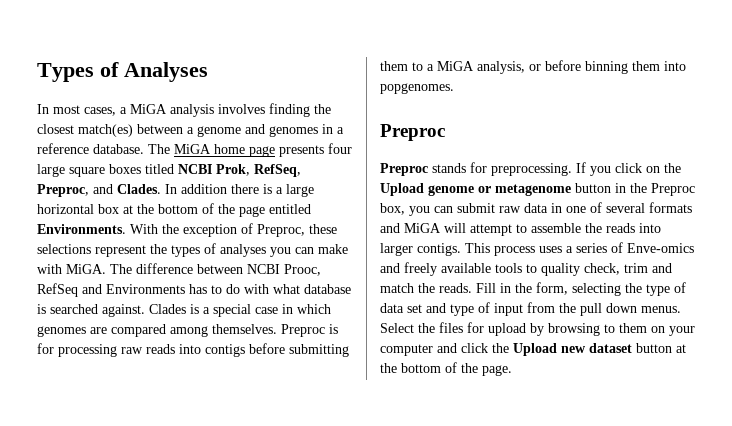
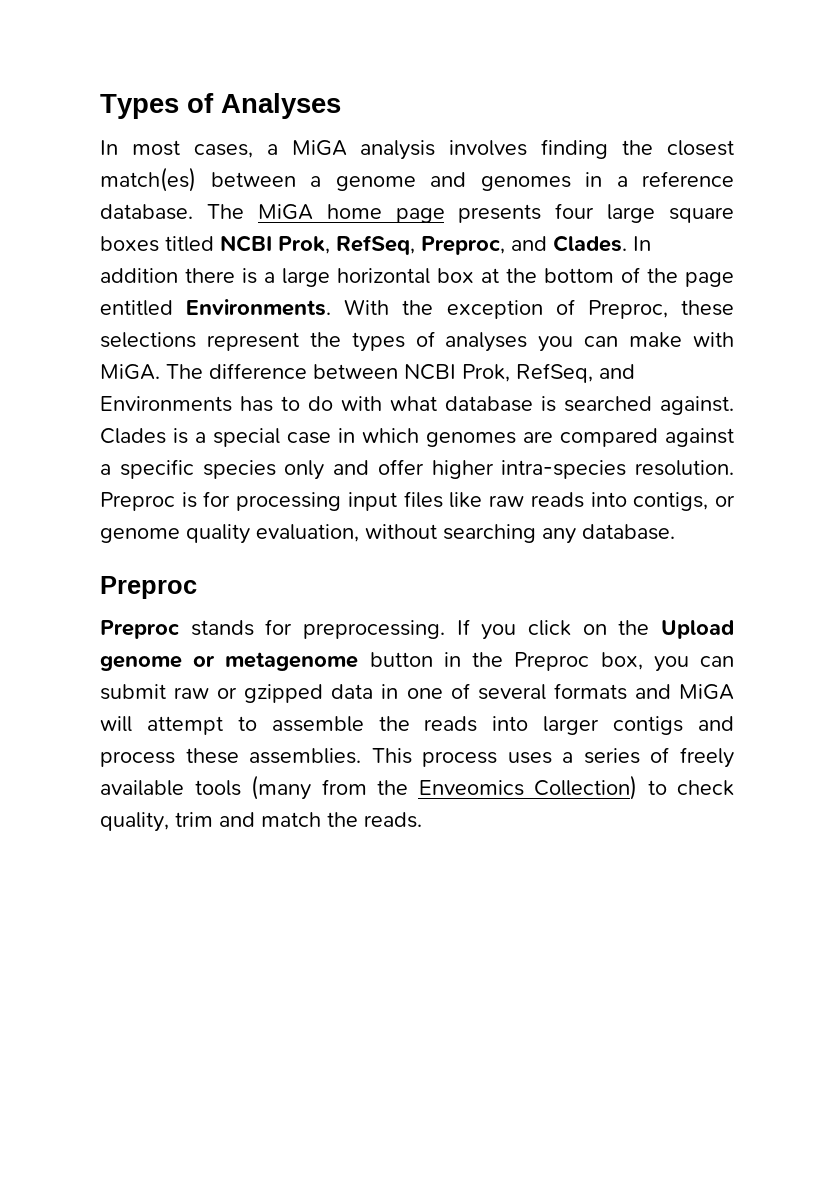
- The difference between NCBI Prooc, RefSeq and Environments has to do with what database is searched against.
+ The difference between NCBI Prok, RefSeq, and Environments has to do with what database is searched against.
- Clades is a special case in which genomes are compared among themselves. Preproc is for processing raw reads into contigs before submitting them to a MiGA analysis, or before binning them into popgenomes.
+ Clades is a special case in which genomes are compared against a specific species only and offer higher intra-species resolution. Preproc is for processing input files like raw reads into contigs, or genome quality evaluation, without searching any database.
- If you click on the Upload genome or metagenome button in the Preproc box, you can submit raw data in one of several formats and MiGA will attempt to assemble the reads into larger contigs.
+ If you click on the Upload genome or metagenome button in the Preproc box, you can submit raw or gzipped data in one of several formats and MiGA will attempt to assemble the reads into larger contigs and process these assemblies.
- This process uses a series of Enve-omics and freely available tools to quality check, trim and match the reads. Fill in the form, selecting the type of data set and type of input from the pull down menus. Select the files for upload by browsing to them on your computer and click the Upload new dataset button at the bottom of the page.
+ This process uses a series of freely available tools (many from the Enveomics Collection) to check quality, trim and match the reads.

